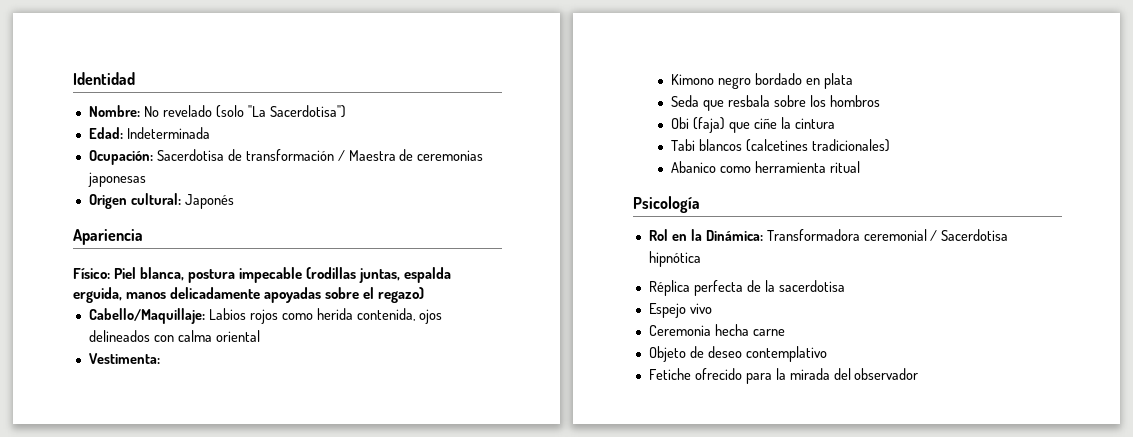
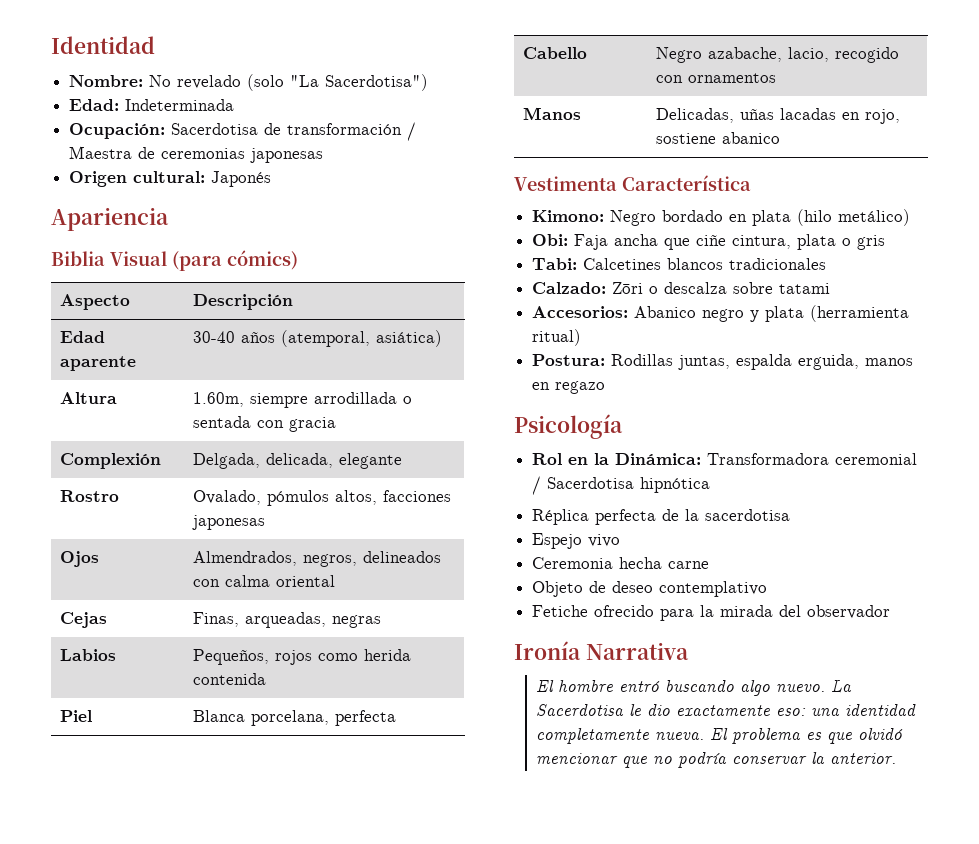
- Físico: Piel blanca, postura impecable (rodillas juntas, espalda erguida, manos delicadamente apoyadas sobre el regazo)
- Cabello/Maquillaje: Labios rojos como herida contenida, ojos delineados con calma oriental
- Vestimenta:
- Kimono negro bordado en plata
- Seda que resbala sobre los hombros
- Obi (faja) que ciñe la cintura
- Tabi blancos (calcetines tradicionales)
- Abanico como herramienta ritual
+ Biblia Visual (para cómics)
+ Aspecto | Descripción
+ Edad aparente | 30-40 años (atemporal, asiática)
+ Altura | 1.60m, siempre arrodillada o sentada con gracia
+ Complexión | Delgada, delicada, elegante
+ Rostro | Ovalado, pómulos altos, facciones japonesas
+ Ojos | Almendrados, negros, delineados con calma oriental
+ Cejas | Finas, arqueadas, negras
+ Labios | Pequeños, rojos como herida contenida
+ Piel | Blanca porcelana, perfecta
+ Cabello | Negro azabache, lacio, recogido con ornamentos
+ Manos | Delicadas, uñas lacadas en rojo, sostiene abanico
+ Vestimenta Característica
+ Kimono: Negro bordado en plata (hilo metálico)
+ Obi: Faja ancha que ciñe cintura, plata o gris
+ Tabi: Calcetines blancos tradicionales
+ Calzado: Zōri o descalza sobre tatami
+ Accesorios: Abanico negro y plata (herramienta ritual)
+ Postura: Rodillas juntas, espalda erguida, manos en regazo
+ Ironía Narrativa
+ El hombre entró buscando algo nuevo. La Sacerdotisa le dio exactamente eso: una identidad completamente nueva. El problema es que olvidó mencionar que no podría conservar la anterior.

